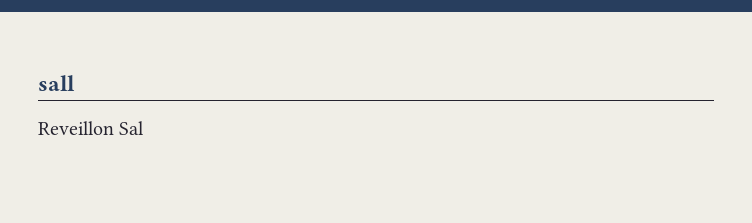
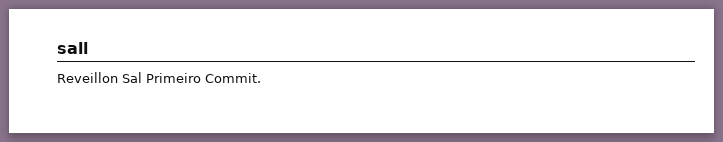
- Reveillon Sal
+ Reveillon Sal Primeiro Commit.

